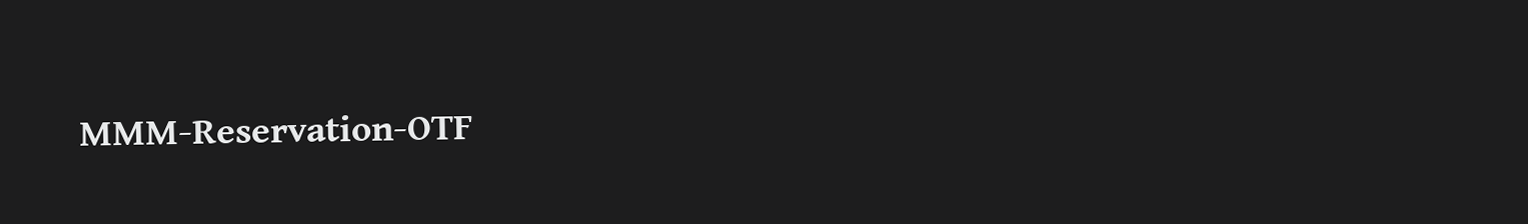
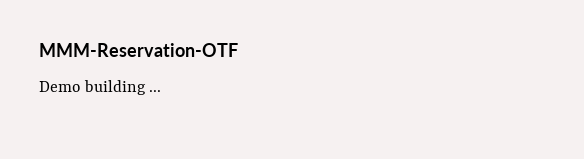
+ Demo building ...

